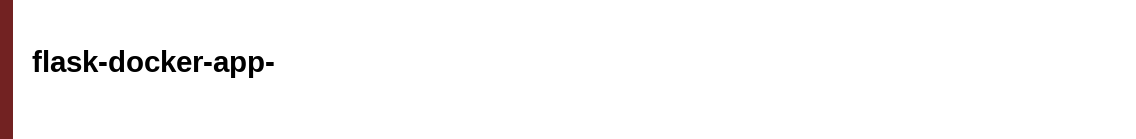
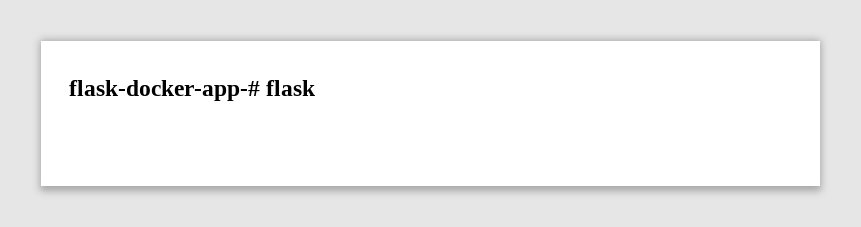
- flask-docker-app-
+ flask-docker-app-# flask

